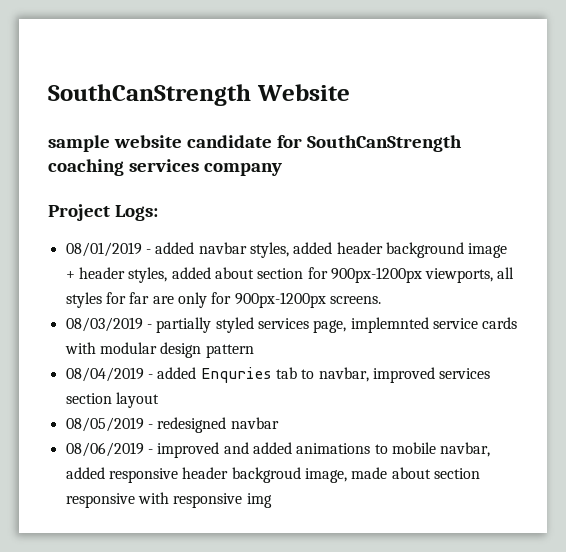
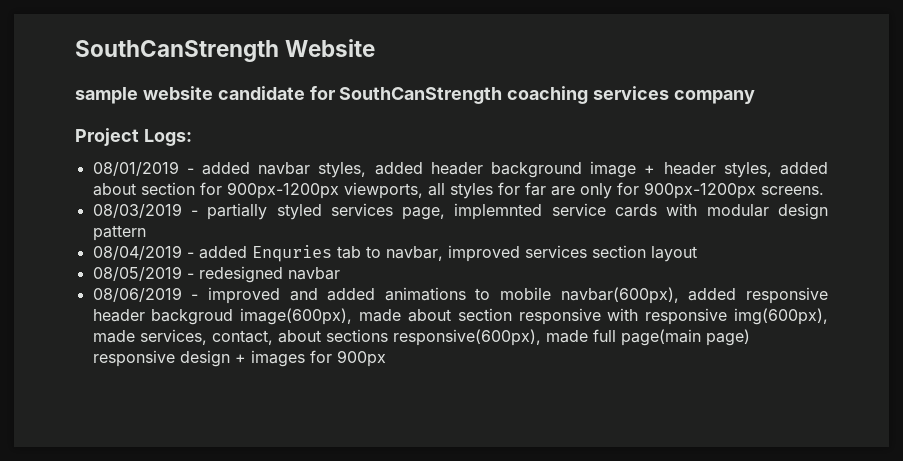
- 08/06/2019 - improved and added animations to mobile navbar, added responsive header backgroud image, made about section responsive with responsive img
+ 08/06/2019 - improved and added animations to mobile navbar(600px), added responsive header backgroud image(600px), made about section responsive with responsive img(600px), made services, contact, about sections responsive(600px), made full page(main page) responsive design + images for 900px

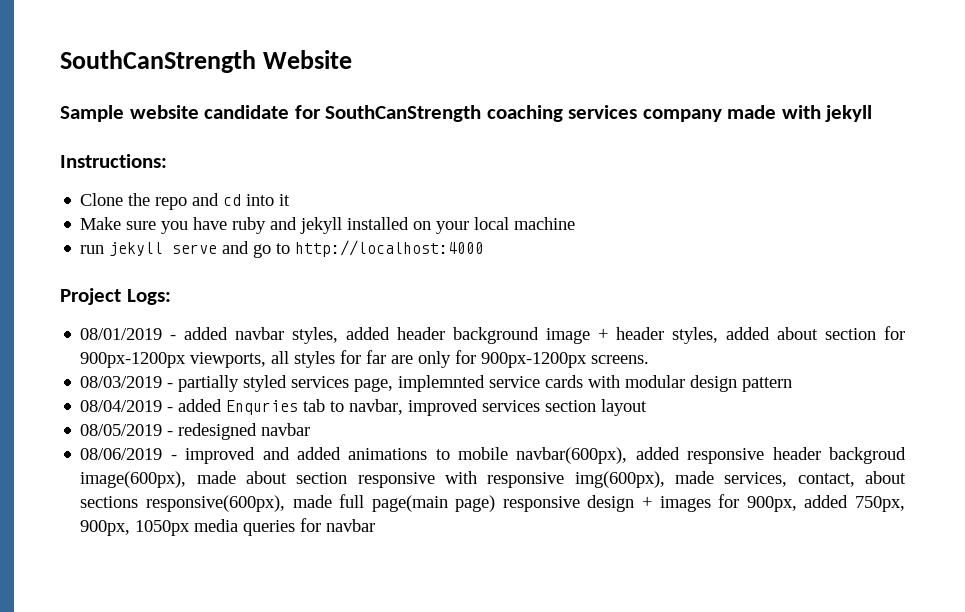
- sample website candidate for SouthCanStrength coaching services company
+ Sample website candidate for SouthCanStrength coaching services company made with jekyll
+ Instructions:
+ Clone the repo and cd into it
+ Make sure you have ruby and jekyll installed on your local machine
+ run jekyll serve and go to http://localhost:4000
- 08/06/2019 - improved and added animations to mobile navbar(600px), added responsive header backgroud image(600px), made about section responsive with responsive img(600px), made services, contact, about sections responsive(600px), made full page(main page) responsive design + images for 900px
+ 08/06/2019 - improved and added animations to mobile navbar(600px), added responsive header backgroud image(600px), made about section responsive with responsive img(600px), made services, contact, about sections responsive(600px), made full page(main page) responsive design + images for 900px, added 750px, 900px, 1050px media queries for navbar

